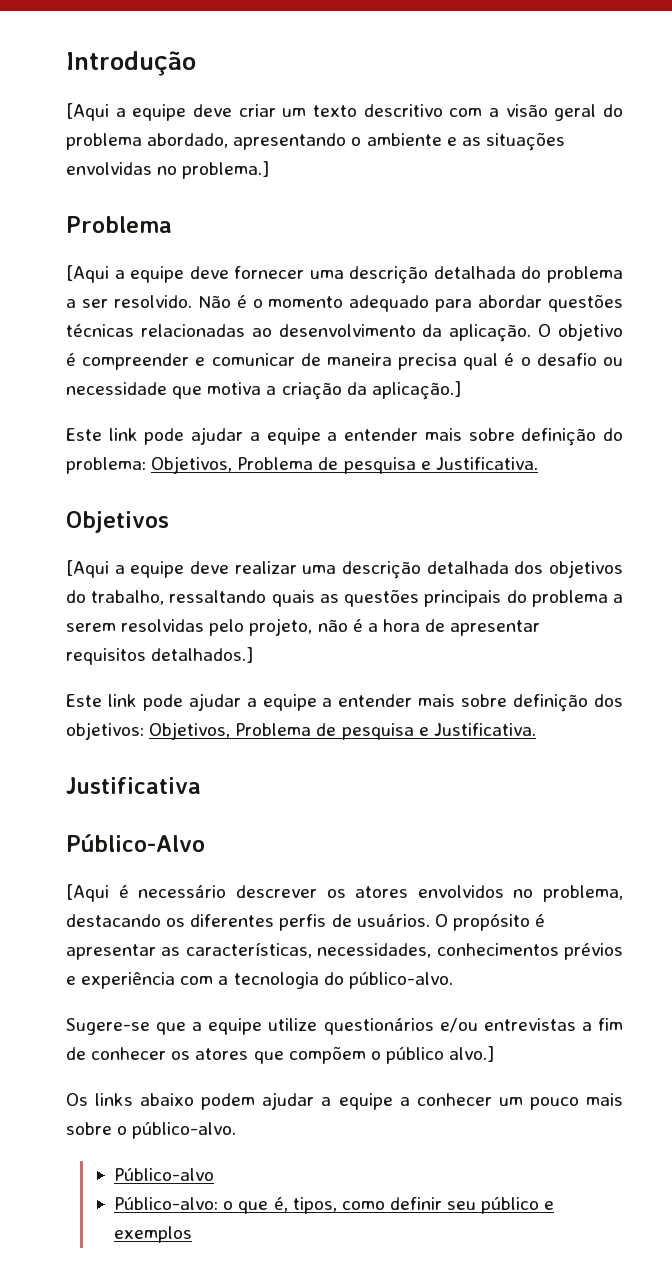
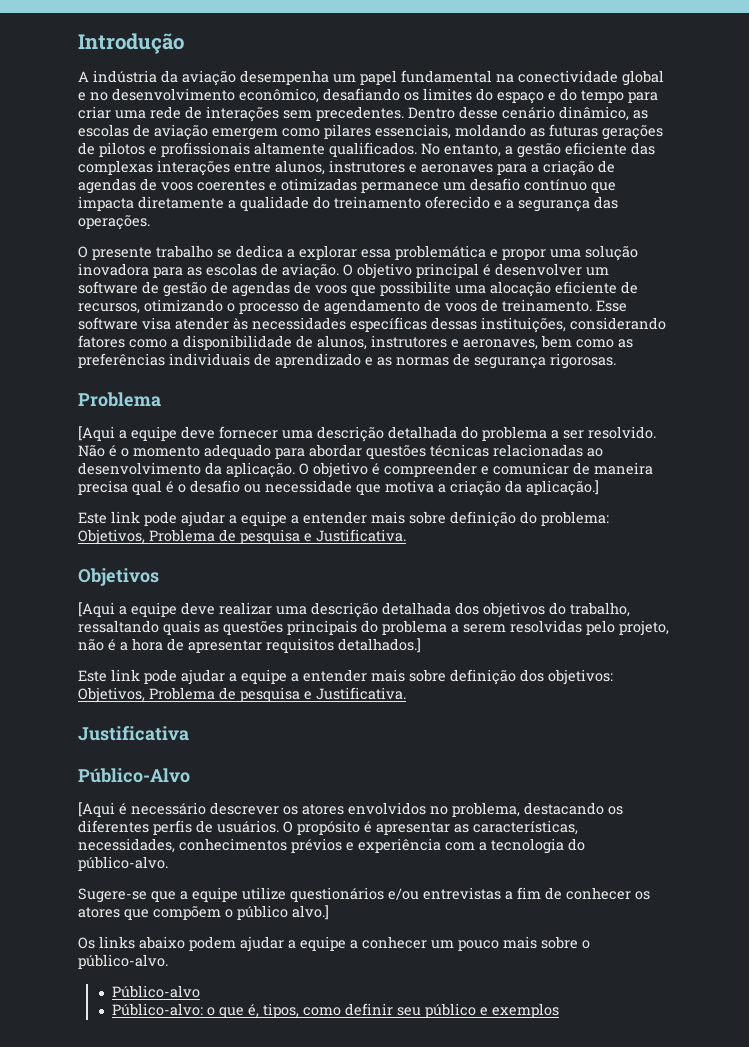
- [Aqui a equipe deve criar um texto descritivo com a visão geral do problema abordado, apresentando o ambiente e as situações envolvidas no problema.]
+ A indústria da aviação desempenha um papel fundamental na conectividade global e no desenvolvimento econômico, desafiando os limites do espaço e do tempo para criar uma rede de interações sem precedentes. Dentro desse cenário dinâmico, as escolas de aviação emergem como pilares essenciais, moldando as futuras gerações de pilotos e profissionais altamente qualificados. No entanto, a gestão eficiente das complexas interações entre alunos, instrutores e aeronaves para a criação de agendas de voos coerentes e otimizadas permanece um desafio contínuo que impacta diretamente a qualidade do treinamento oferecido e a segurança das operações.
+ O presente trabalho se dedica a explorar essa problemática e propor uma solução inovadora para as escolas de aviação. O objetivo principal é desenvolver um software de gestão de agendas de voos que possibilite uma alocação eficiente de recursos, otimizando o processo de agendamento de voos de treinamento. Esse software visa atender às necessidades específicas dessas instituições, considerando fatores como a disponibilidade de alunos, instrutores e aeronaves, bem como as preferências individuais de aprendizado e as normas de segurança rigorosas.

